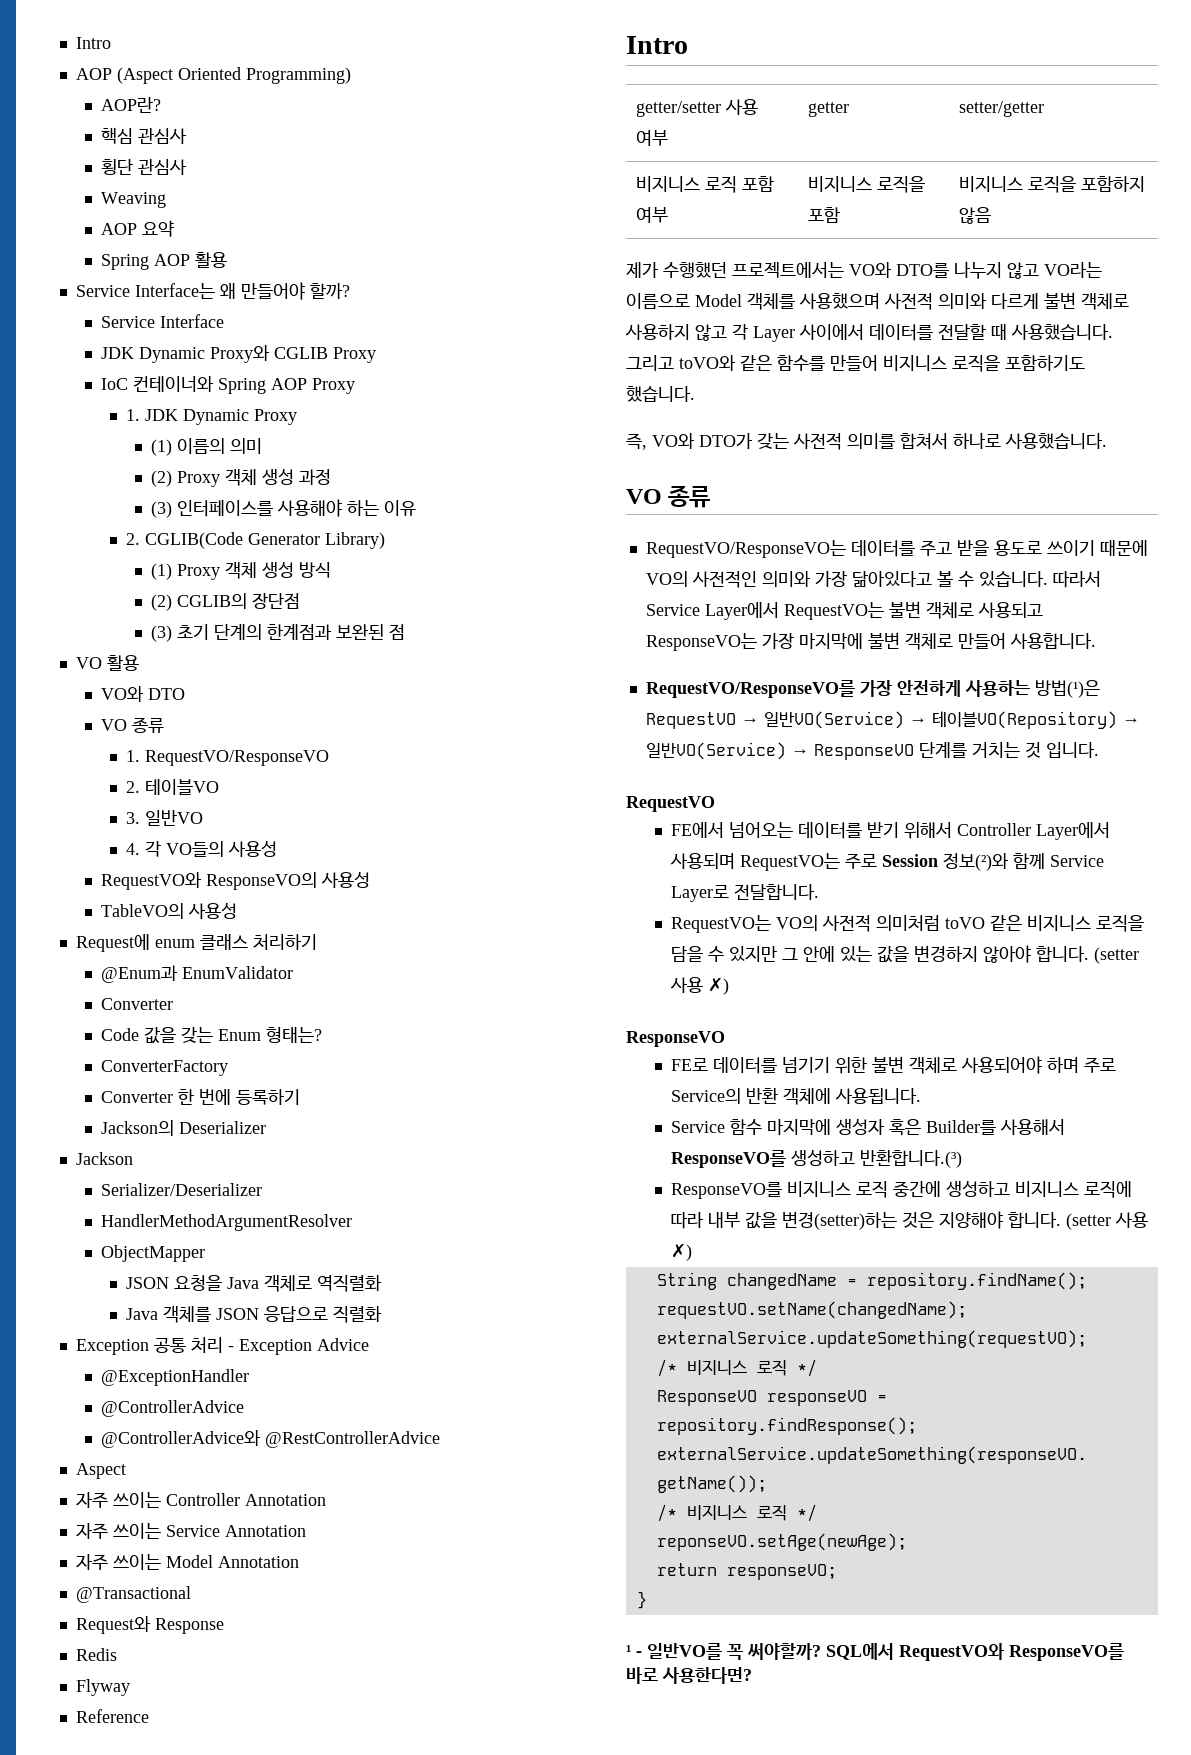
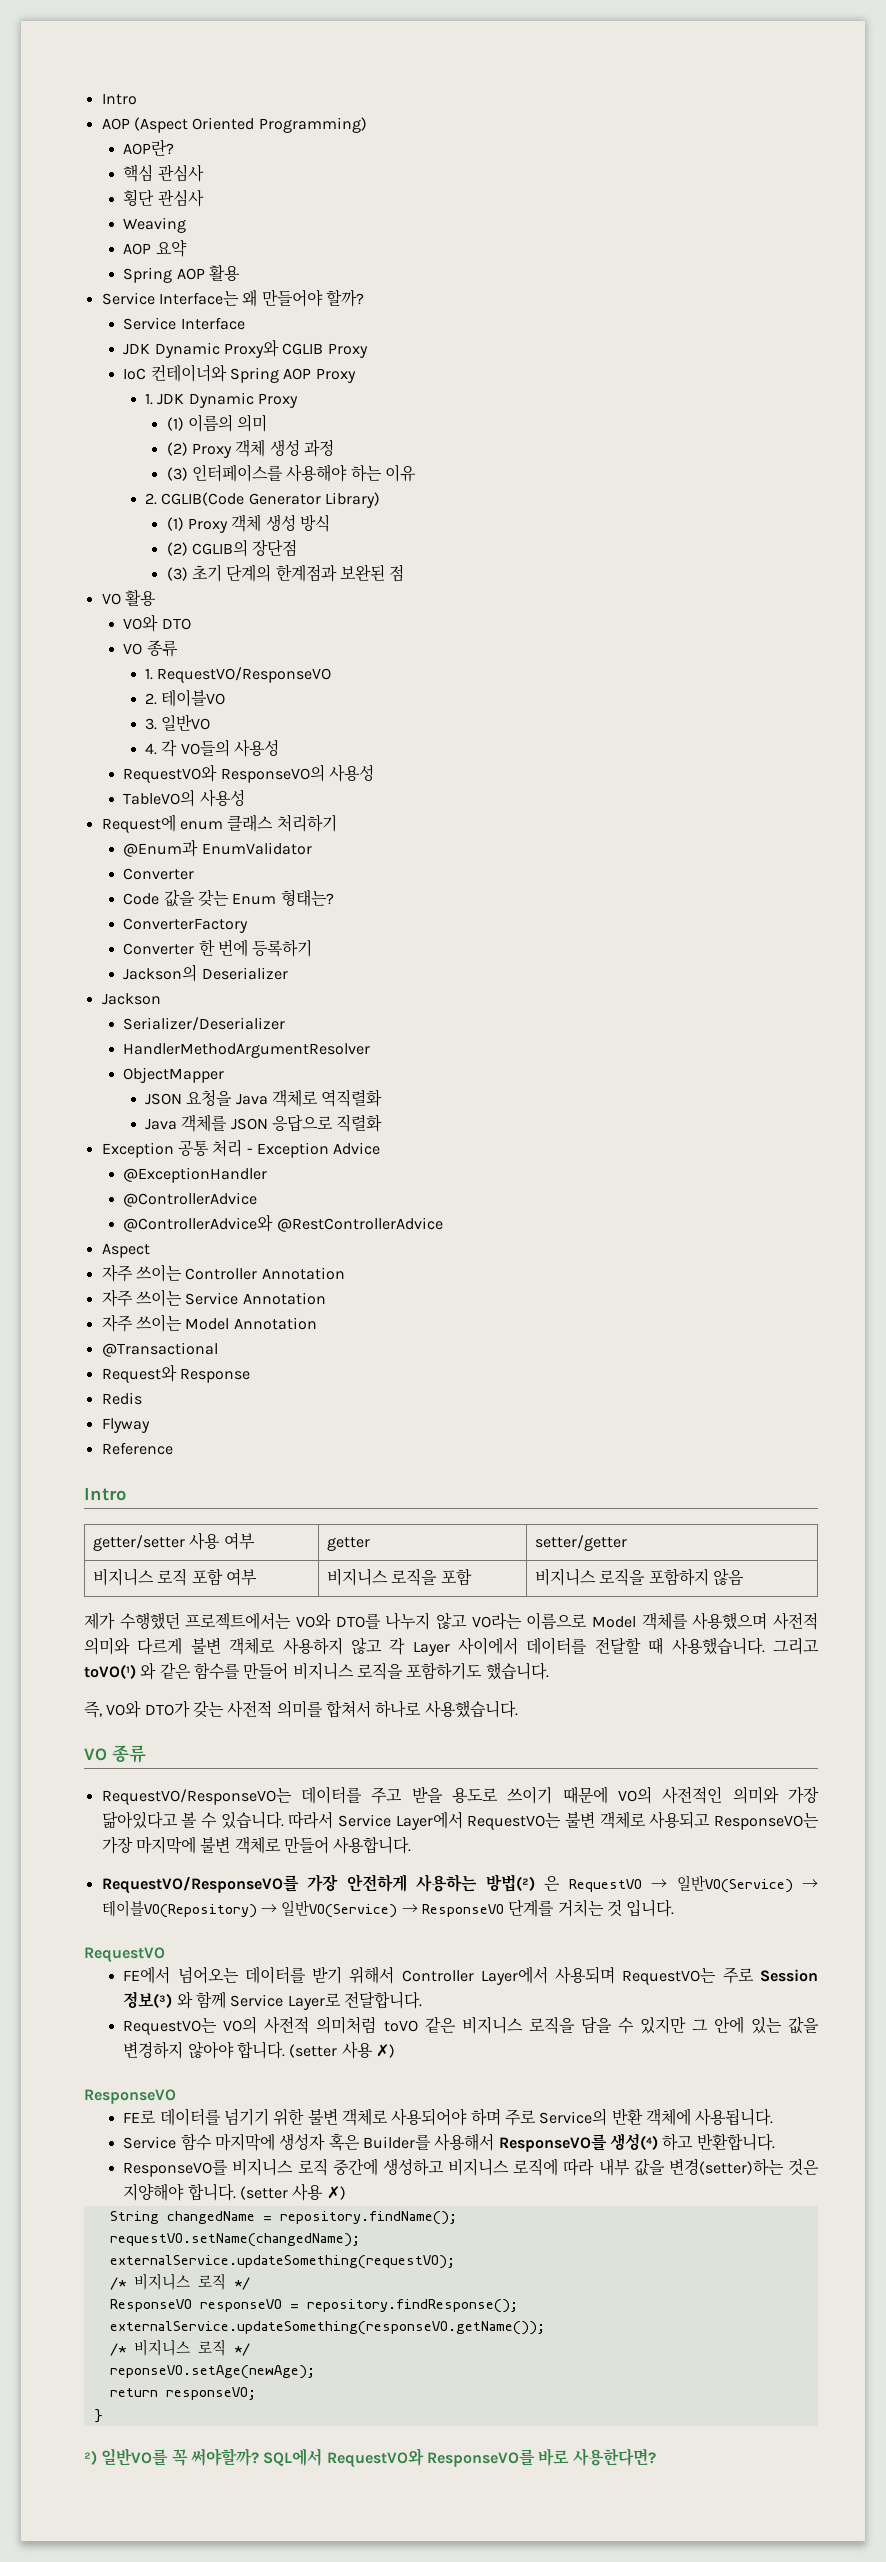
- 그리고 toVO와 같은 함수를 만들어 비지니스 로직을 포함하기도 했습니다.
+ 그리고 toVO(¹) 와 같은 함수를 만들어 비지니스 로직을 포함하기도 했습니다.
- RequestVO/ResponseVO를 가장 안전하게 사용하는 방법(¹)은 RequestVO → 일반VO(Service) → 테이블VO(Repository) → 일반VO(Service) → ResponseVO 단계를 거치는 것 입니다.
+ RequestVO/ResponseVO를 가장 안전하게 사용하는 방법(²) 은 RequestVO → 일반VO(Service) → 테이블VO(Repository) → 일반VO(Service) → ResponseVO 단계를 거치는 것 입니다.
- FE에서 넘어오는 데이터를 받기 위해서 Controller Layer에서 사용되며 RequestVO는 주로 Session 정보(²)와 함께 Service Layer로 전달합니다.
+ FE에서 넘어오는 데이터를 받기 위해서 Controller Layer에서 사용되며 RequestVO는 주로 Session 정보(³) 와 함께 Service Layer로 전달합니다.
- Service 함수 마지막에 생성자 혹은 Builder를 사용해서 ResponseVO를 생성하고 반환합니다.(³)
+ Service 함수 마지막에 생성자 혹은 Builder를 사용해서 ResponseVO를 생성(⁴) 하고 반환합니다.
- ¹ - 일반VO를 꼭 써야할까?
+ ²) 일반VO를 꼭 써야할까?

